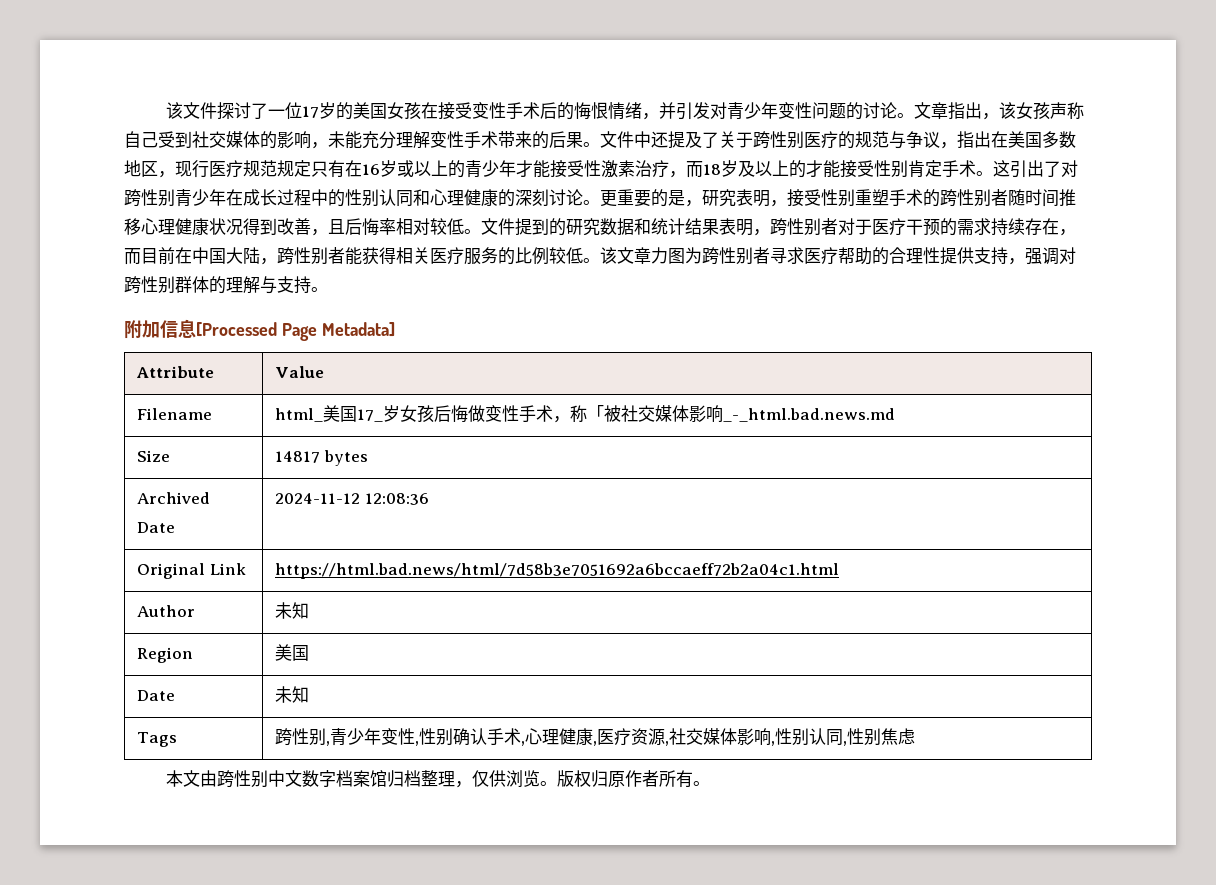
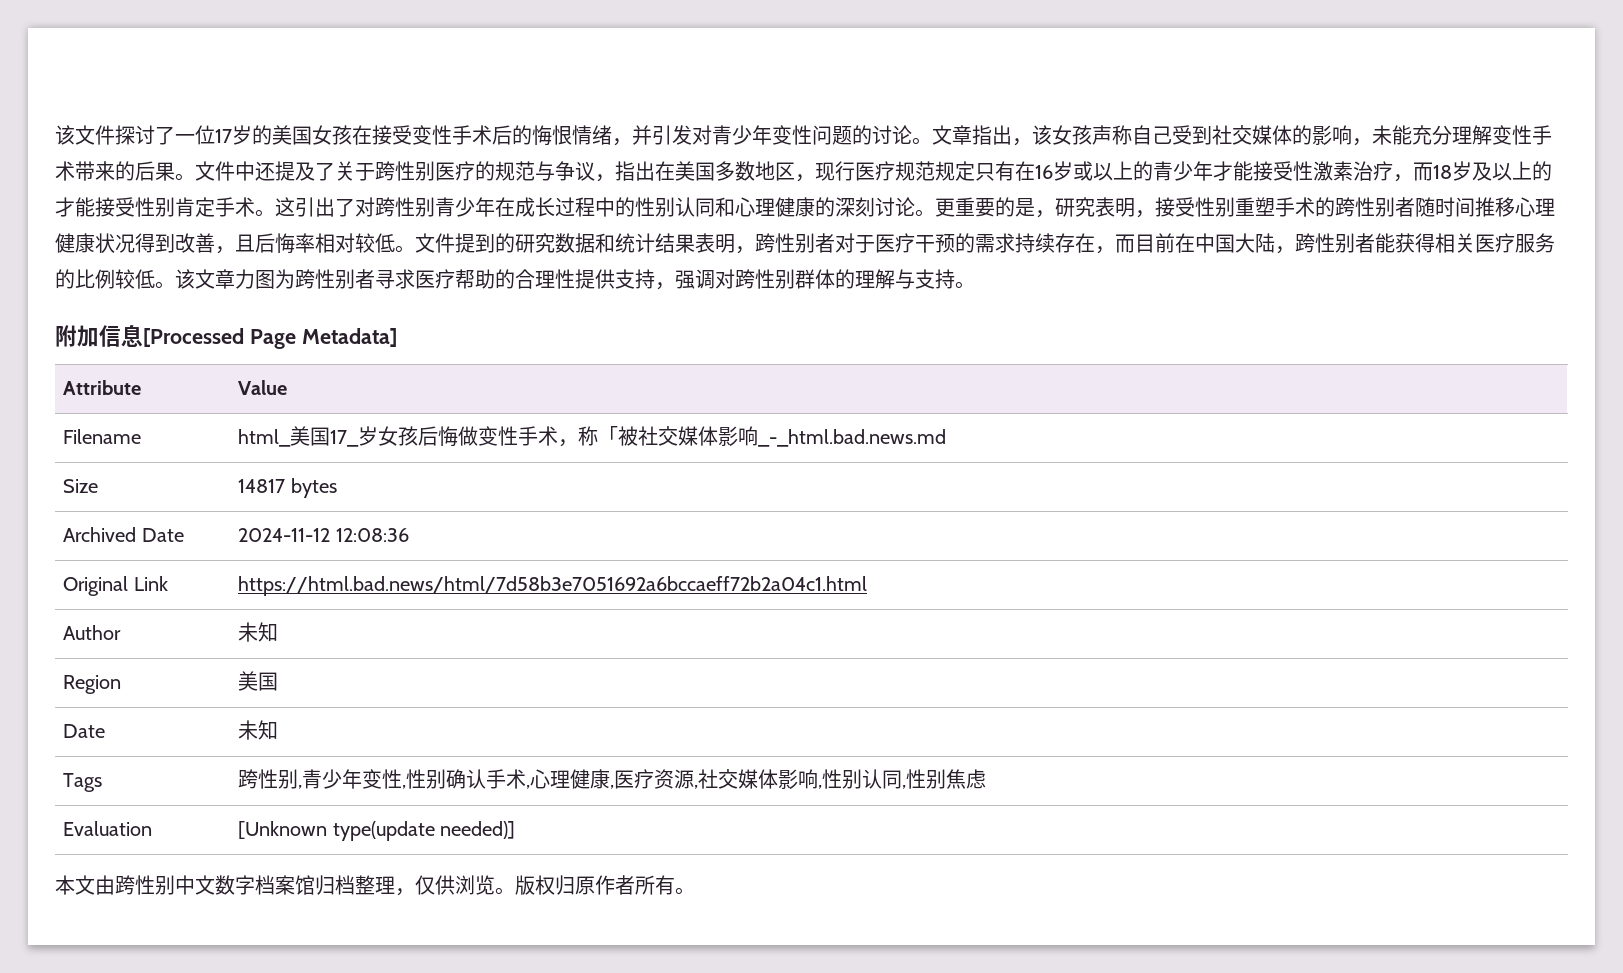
+ Evaluation | [Unknown type(update needed)]

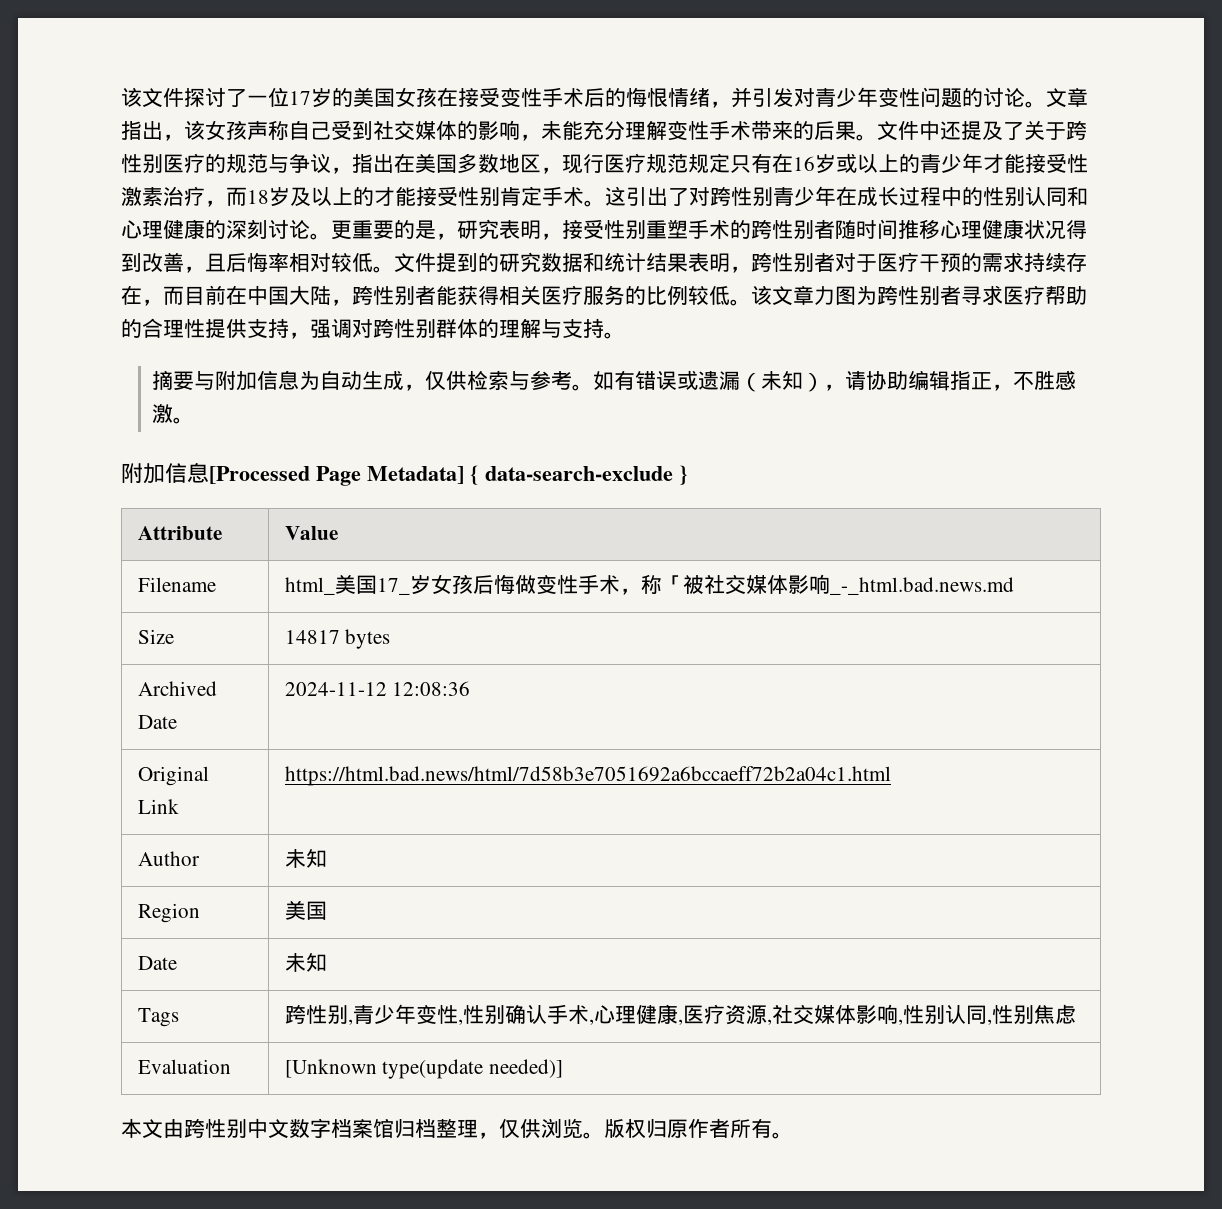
+ 摘要与附加信息为自动生成，仅供检索与参考。如有错误或遗漏（未知），请协助编辑指正，不胜感激。
- 附加信息[Processed Page Metadata]
+ 附加信息[Processed Page Metadata] { data-search-exclude }

